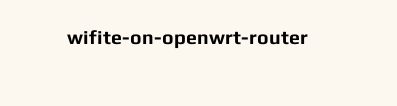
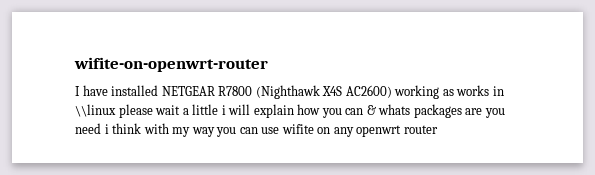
+ I have installed NETGEAR R7800 (Nighthawk X4S AC2600) working as works in \\linux please wait a little i will explain how you can & whats packages are you need i think with my way you can use wifite on any openwrt router

